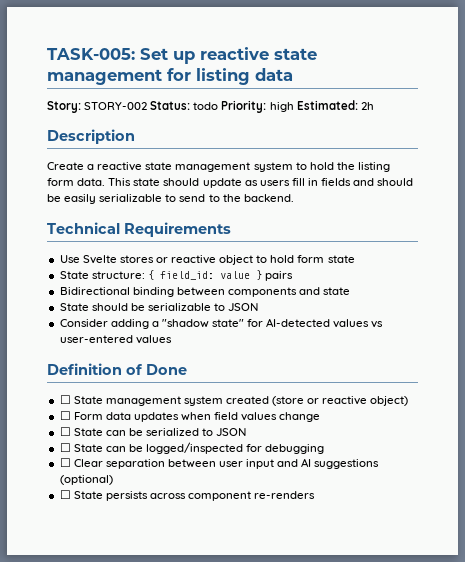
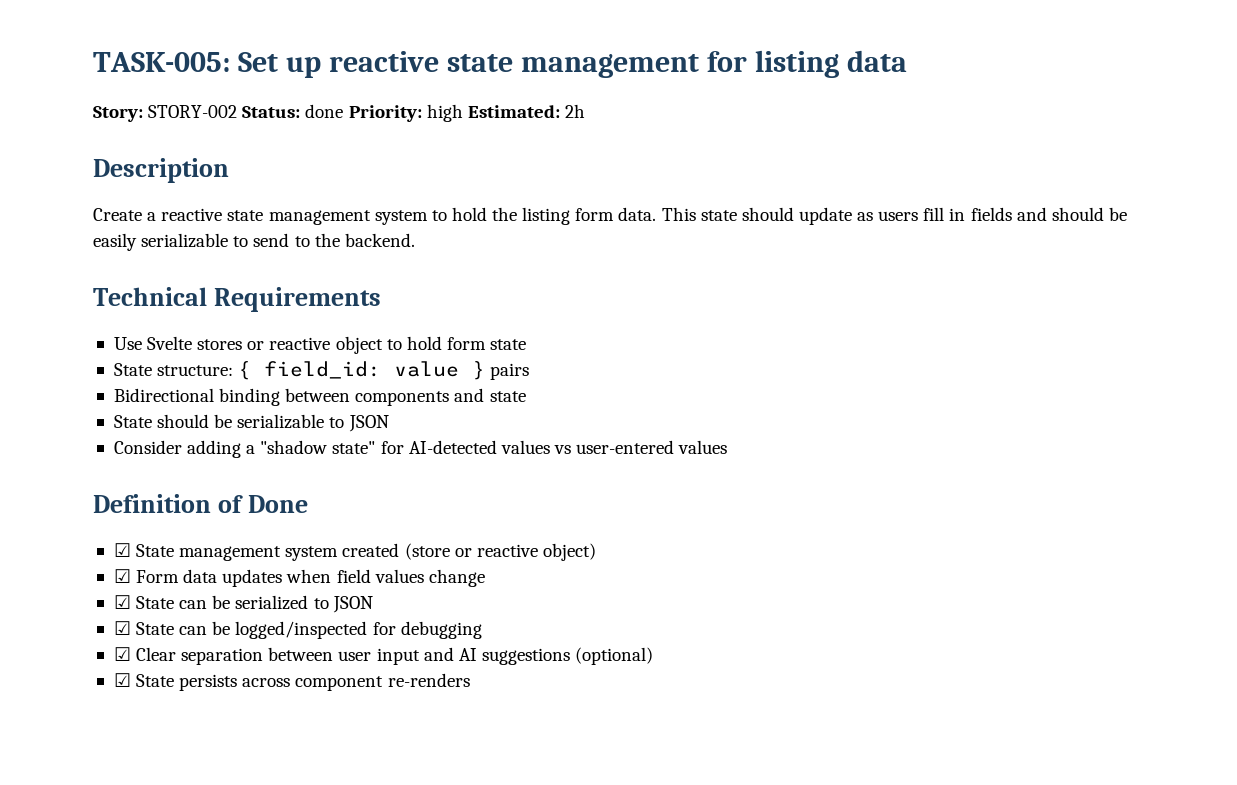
- Story: STORY-002 Status: todo Priority: high Estimated: 2h
+ Story: STORY-002 Status: done Priority: high Estimated: 2h
- ☐ State management system created (store or reactive object)
+ ☑ State management system created (store or reactive object)
- ☐ Form data updates when field values change
+ ☑ Form data updates when field values change
- ☐ State can be serialized to JSON
+ ☑ State can be serialized to JSON
- ☐ State can be logged/inspected for debugging
+ ☑ State can be logged/inspected for debugging
- ☐ Clear separation between user input and AI suggestions (optional)
+ ☑ Clear separation between user input and AI suggestions (optional)
- ☐ State persists across component re-renders
+ ☑ State persists across component re-renders

